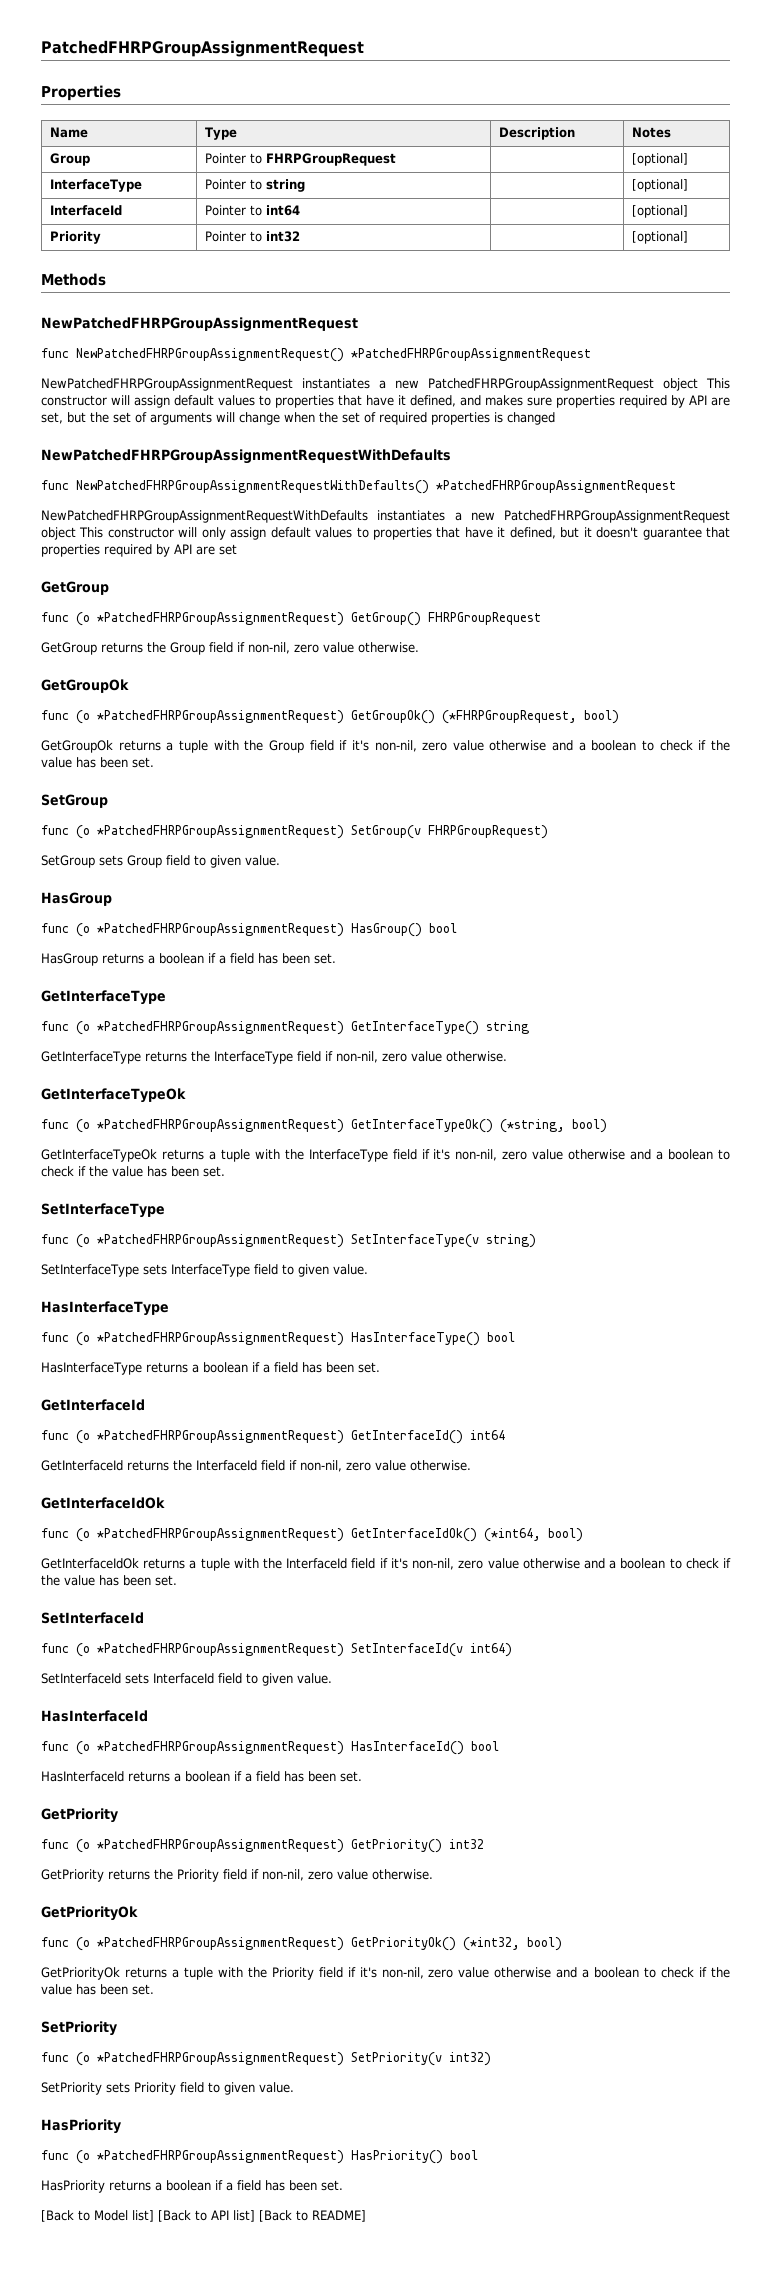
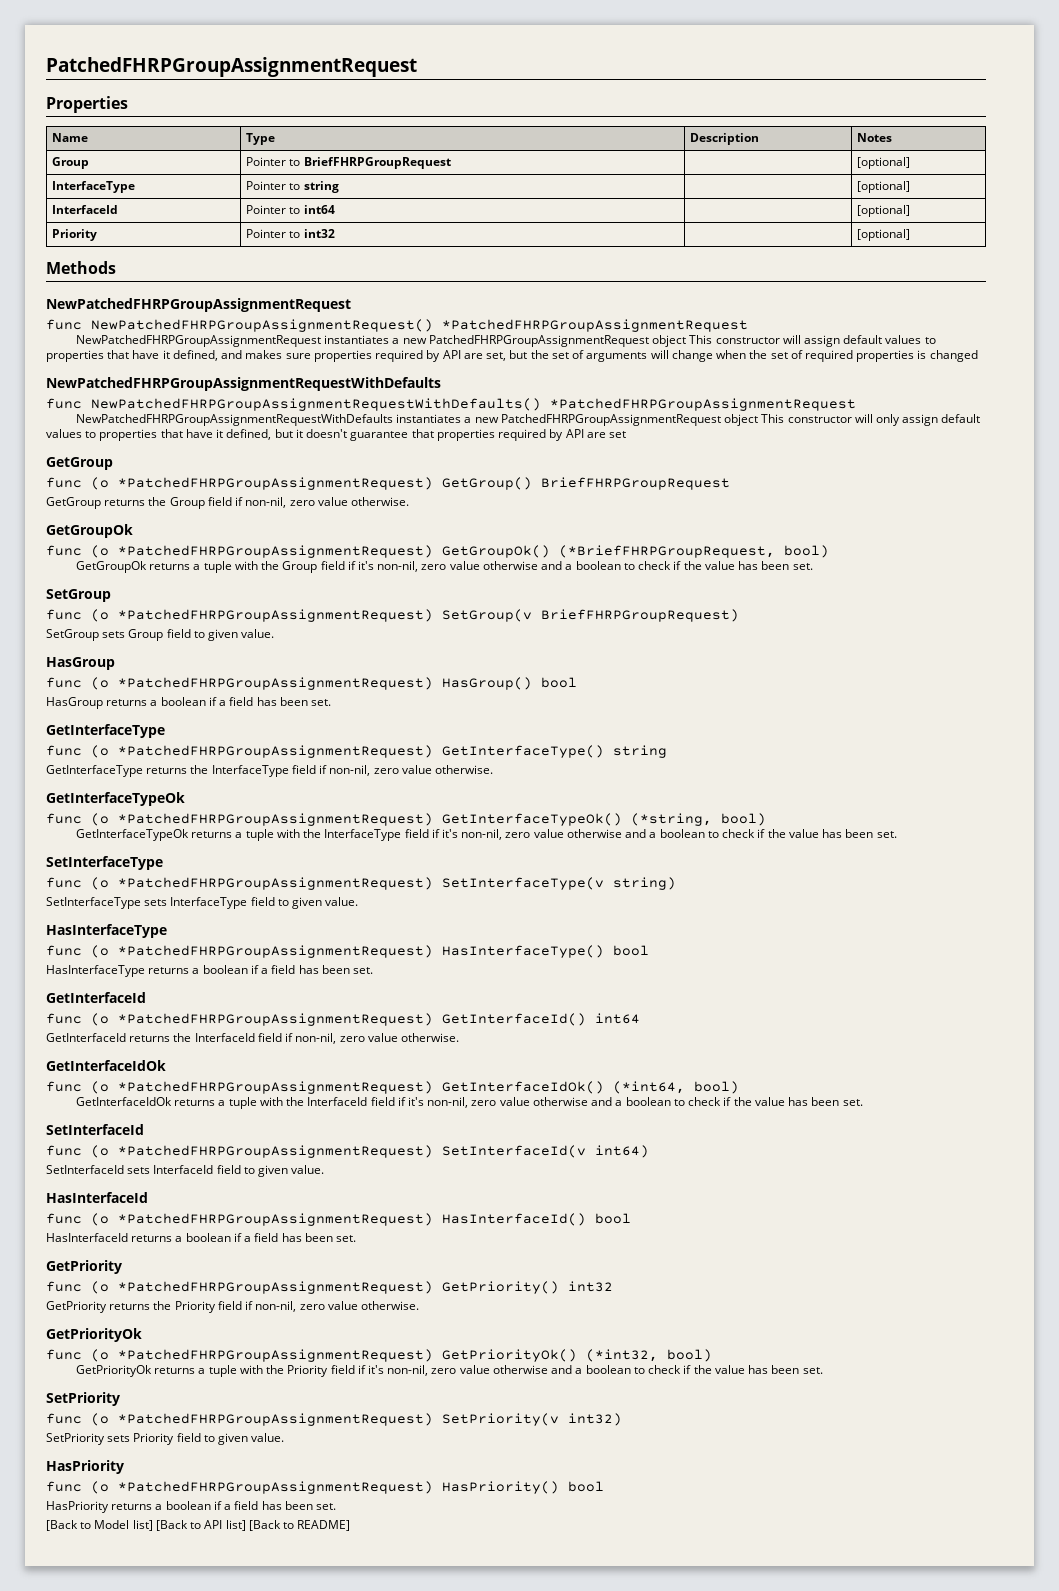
- Group | Pointer to FHRPGroupRequest | | [optional]
+ Group | Pointer to BriefFHRPGroupRequest | | [optional]
- func (o *PatchedFHRPGroupAssignmentRequest) GetGroup() FHRPGroupRequest
+ func (o *PatchedFHRPGroupAssignmentRequest) GetGroup() BriefFHRPGroupRequest
- func (o *PatchedFHRPGroupAssignmentRequest) GetGroupOk() (*FHRPGroupRequest, bool)
+ func (o *PatchedFHRPGroupAssignmentRequest) GetGroupOk() (*BriefFHRPGroupRequest, bool)
- func (o *PatchedFHRPGroupAssignmentRequest) SetGroup(v FHRPGroupRequest)
+ func (o *PatchedFHRPGroupAssignmentRequest) SetGroup(v BriefFHRPGroupRequest)

